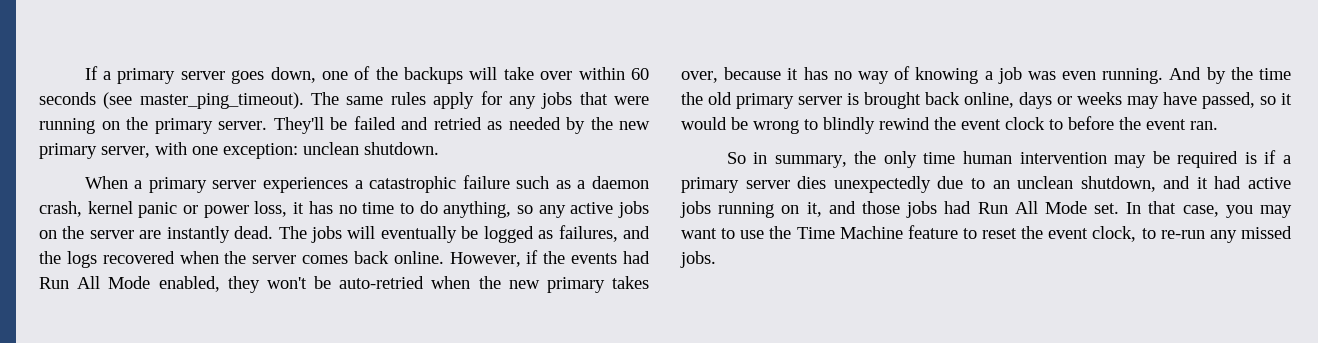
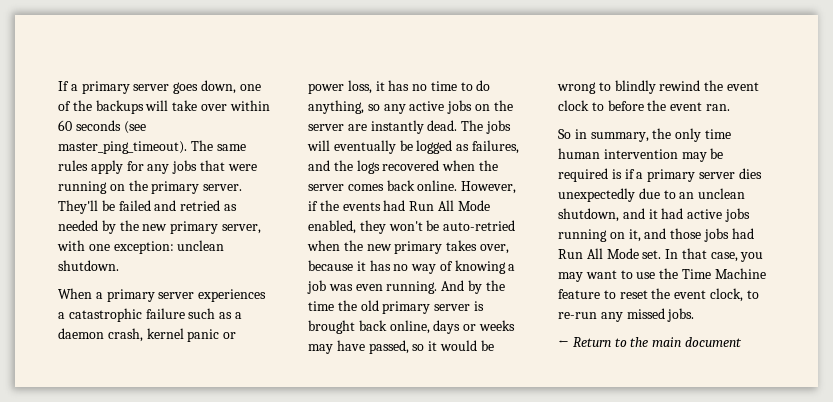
+ ← Return to the main document

